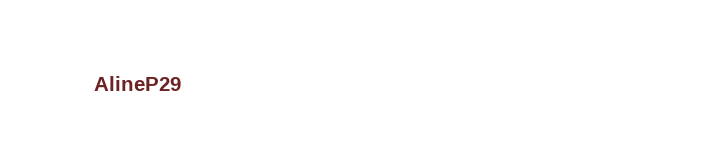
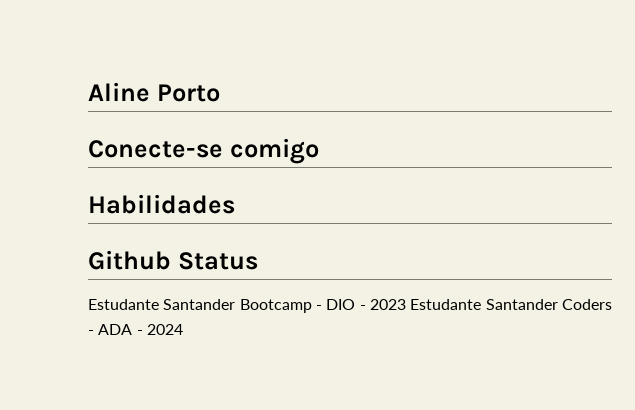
- AlineP29
+ Aline Porto
+ Conecte-se comigo
+ Habilidades
+ Github Status
+ Estudante Santander Bootcamp - DIO - 2023 Estudante Santander Coders - ADA - 2024

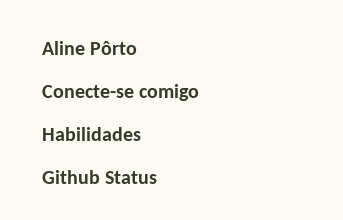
- Aline Porto
+ Aline Pôrto
- Estudante Santander Bootcamp - DIO - 2023 Estudante Santander Coders - ADA - 2024

